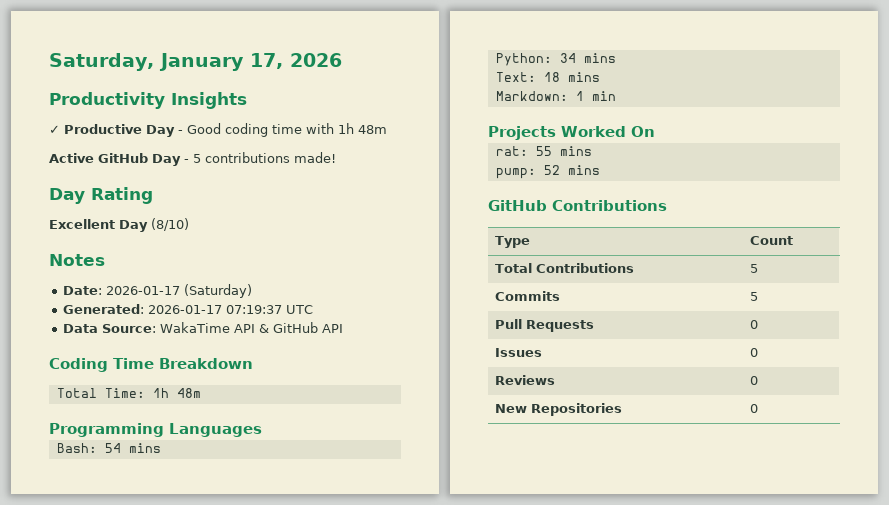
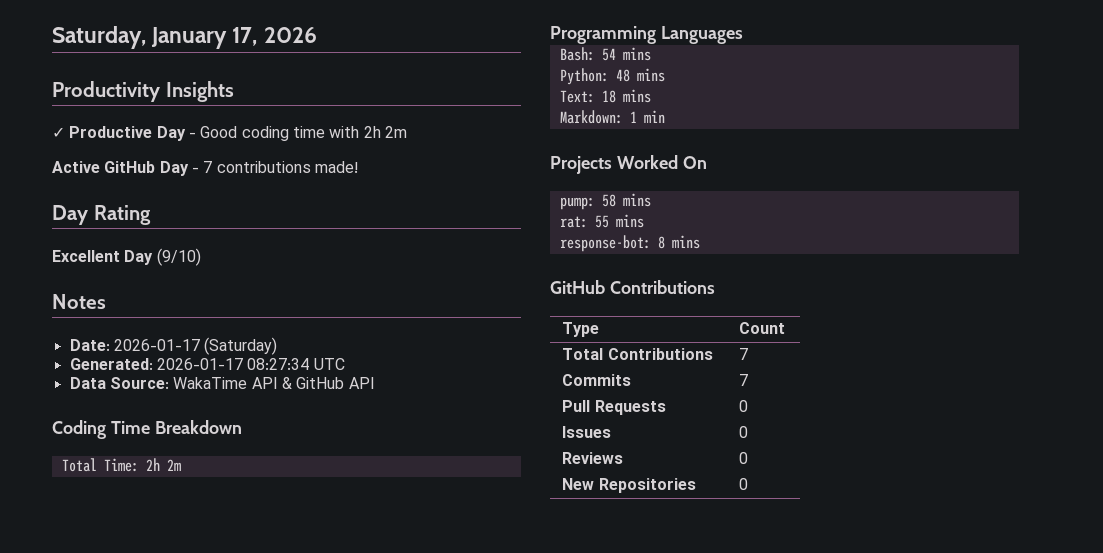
- ✓ Productive Day - Good coding time with 1h 48m
+ ✓ Productive Day - Good coding time with 2h 2m
- Active GitHub Day - 5 contributions made!
+ Active GitHub Day - 7 contributions made!
- Excellent Day (8/10)
+ Excellent Day (9/10)
- Generated: 2026-01-17 07:19:37 UTC
+ Generated: 2026-01-17 08:27:34 UTC
- Total Time: 1h 48m
+ Total Time: 2h 2m
- Python: 34 mins
+ Python: 48 mins
+ pump: 58 mins
- pump: 52 mins
+ response-bot: 8 mins
- Total Contributions | 5
+ Total Contributions | 7
- Commits | 5
+ Commits | 7

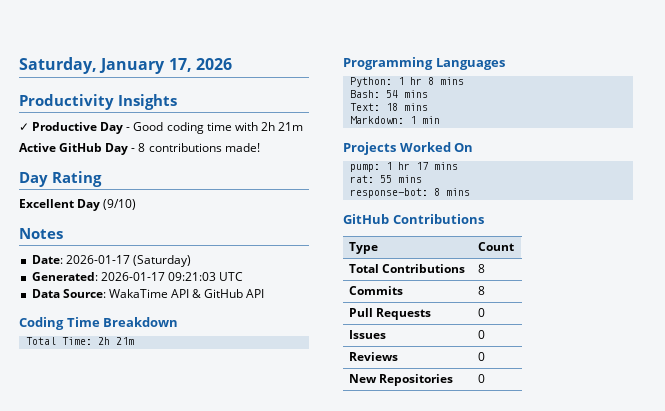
- ✓ Productive Day - Good coding time with 2h 2m
+ ✓ Productive Day - Good coding time with 2h 21m
- Active GitHub Day - 7 contributions made!
+ Active GitHub Day - 8 contributions made!
- Generated: 2026-01-17 08:27:34 UTC
+ Generated: 2026-01-17 09:21:03 UTC
- Total Time: 2h 2m
+ Total Time: 2h 21m
+ Python: 1 hr 8 mins
- Python: 48 mins
- pump: 58 mins
+ pump: 1 hr 17 mins
- Total Contributions | 7
+ Total Contributions | 8
- Commits | 7
+ Commits | 8

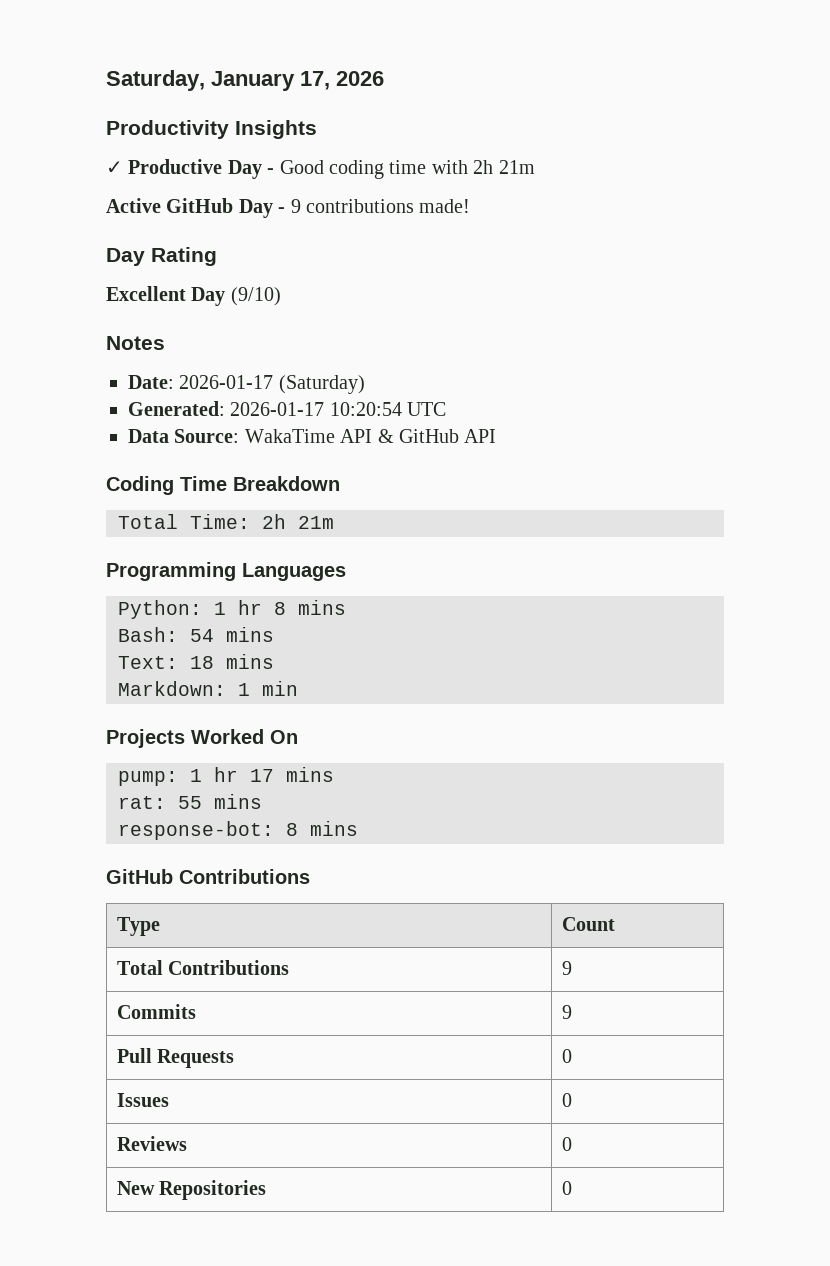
- Active GitHub Day - 8 contributions made!
+ Active GitHub Day - 9 contributions made!
- Generated: 2026-01-17 09:21:03 UTC
+ Generated: 2026-01-17 10:20:54 UTC
- Total Contributions | 8
+ Total Contributions | 9
- Commits | 8
+ Commits | 9

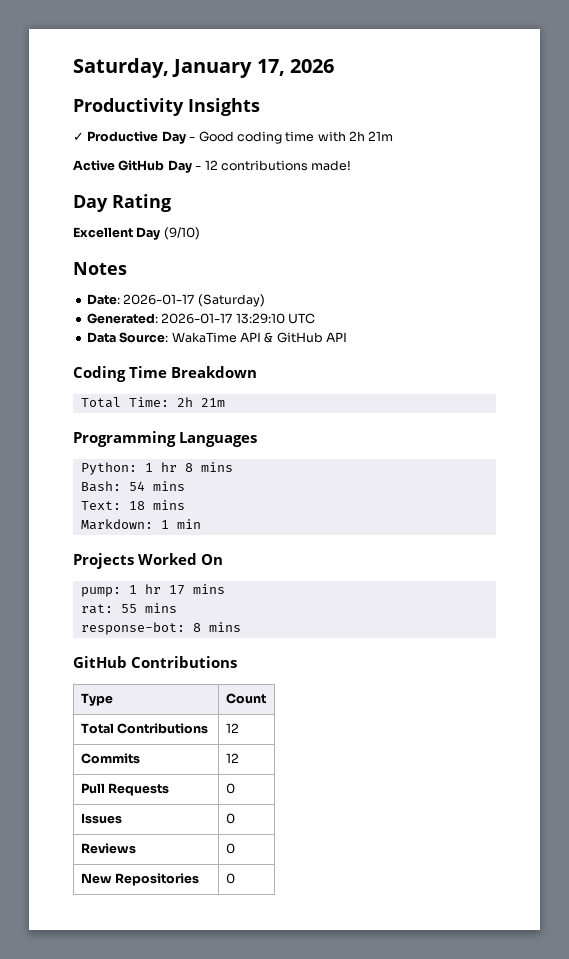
- Active GitHub Day - 9 contributions made!
+ Active GitHub Day - 12 contributions made!
- Generated: 2026-01-17 10:20:54 UTC
+ Generated: 2026-01-17 13:29:10 UTC
- Total Contributions | 9
+ Total Contributions | 12
- Commits | 9
+ Commits | 12

